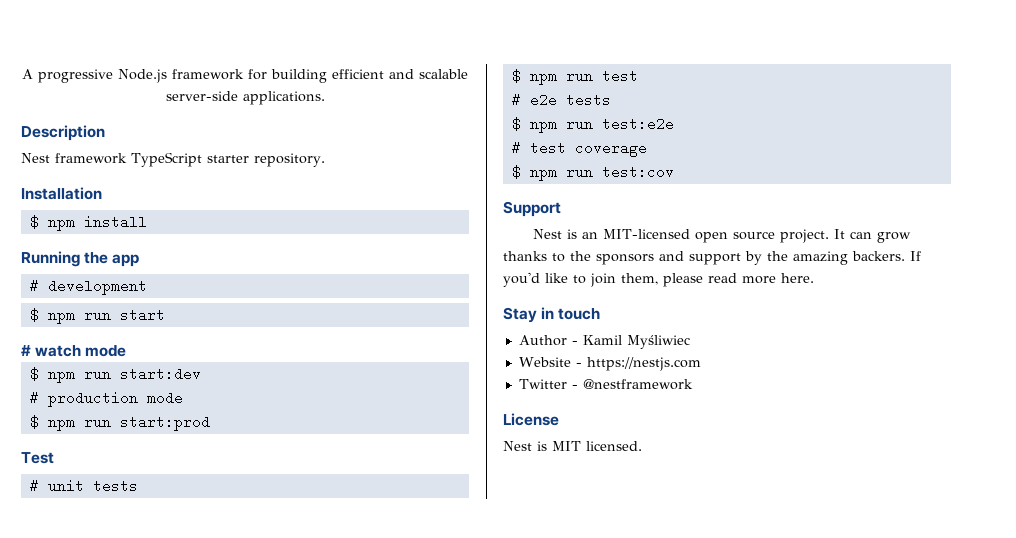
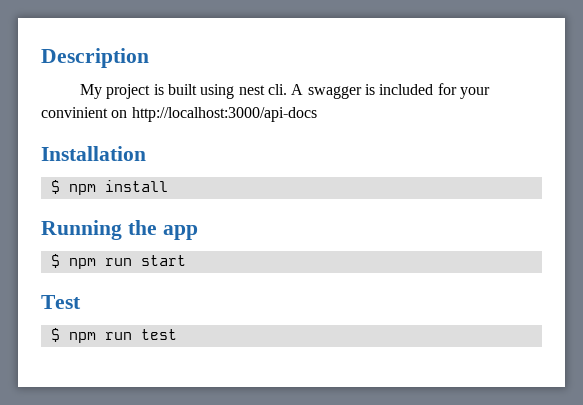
- A progressive Node.js framework for building efficient and scalable server-side applications.
  Description
- Nest framework TypeScript starter repository.
+ My project is built using nest cli. A swagger is included for your convinient on http://localhost:3000/api-docs
- # development
- # watch mode
- $ npm run start:dev
- # production mode
- $ npm run start:prod
  Test
- # unit tests
  $ npm run test
- # e2e tests
- $ npm run test:e2e
- # test coverage
- $ npm run test:cov
- Support
- Nest is an MIT-licensed open source project. It can grow thanks to the sponsors and support by the amazing backers. If you'd like to join them, please read more here.
- Stay in touch
- Author - Kamil Myśliwiec
- Website - https://nestjs.com
- Twitter - @nestframework
- License
- Nest is MIT licensed.

